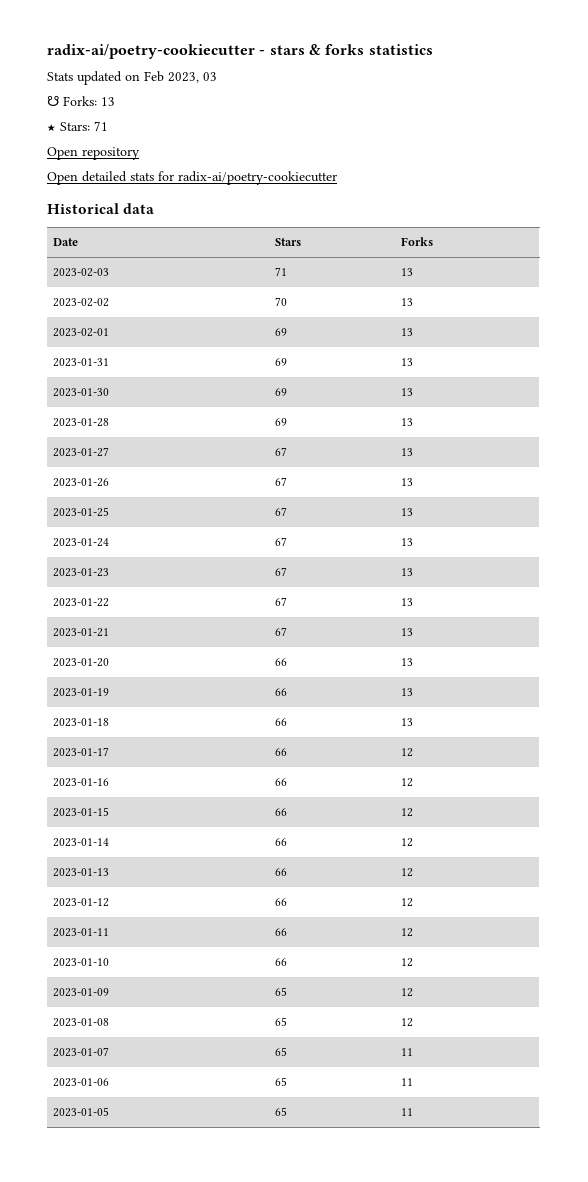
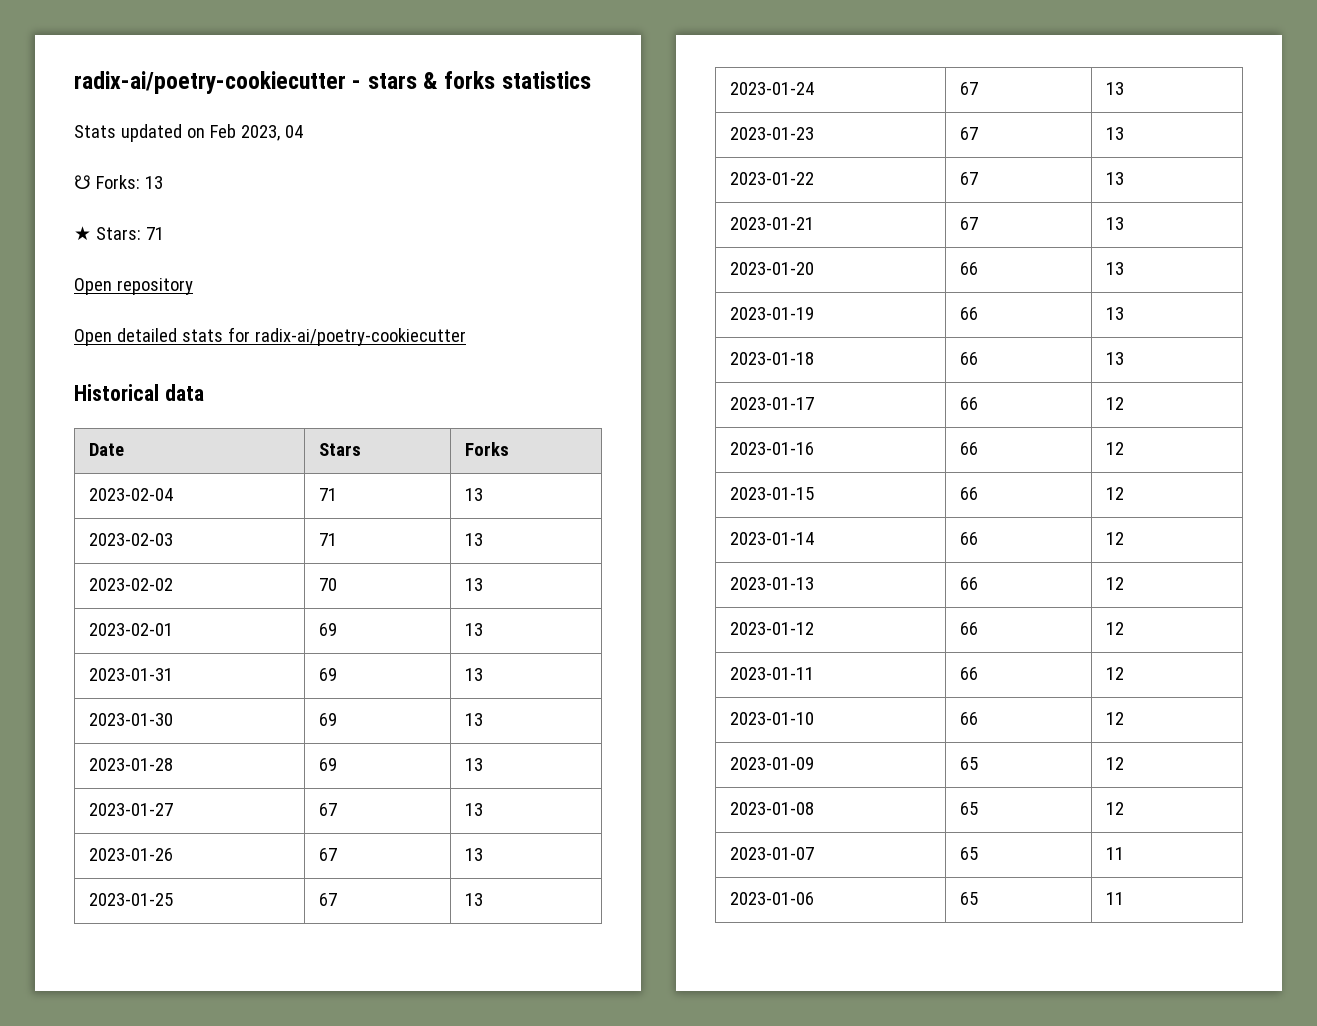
- Stats updated on Feb 2023, 03
+ Stats updated on Feb 2023, 04
+ 2023-02-04 | 71 | 13
- 2023-01-05 | 65 | 11

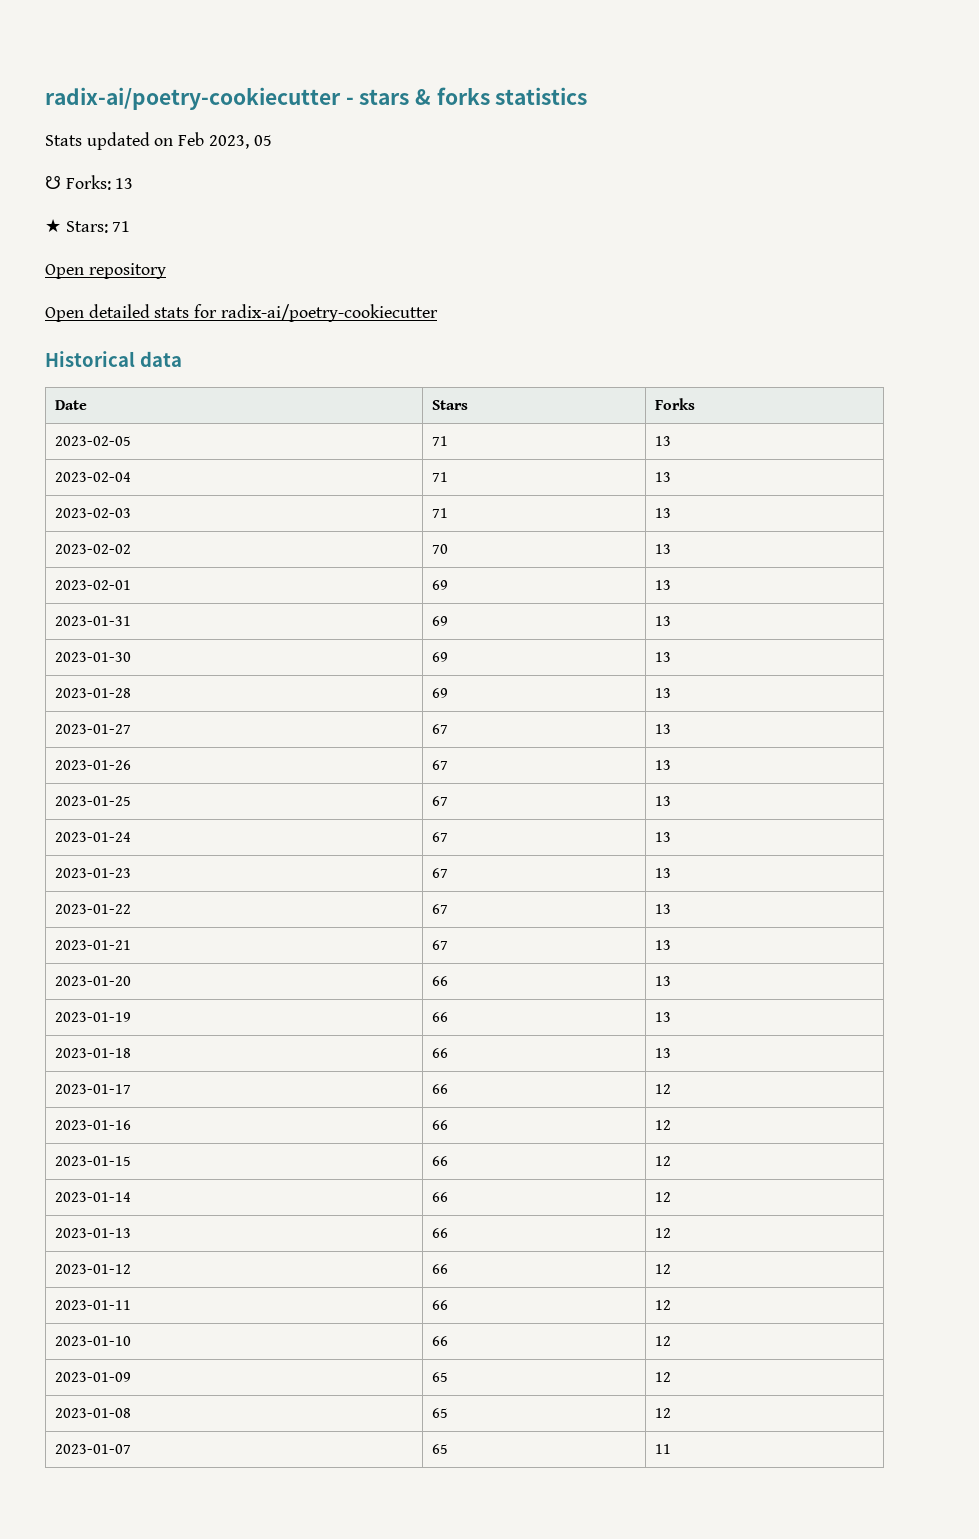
- Stats updated on Feb 2023, 04
+ Stats updated on Feb 2023, 05
+ 2023-02-05 | 71 | 13
- 2023-01-06 | 65 | 11

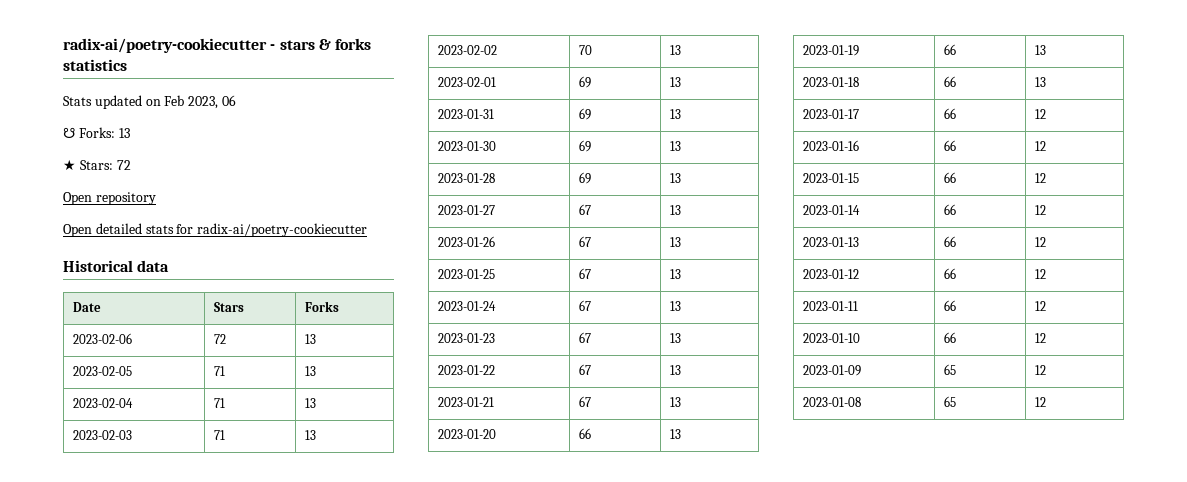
- Stats updated on Feb 2023, 05
+ Stats updated on Feb 2023, 06
- ★ Stars: 71
+ ★ Stars: 72
+ 2023-02-06 | 72 | 13
- 2023-01-07 | 65 | 11

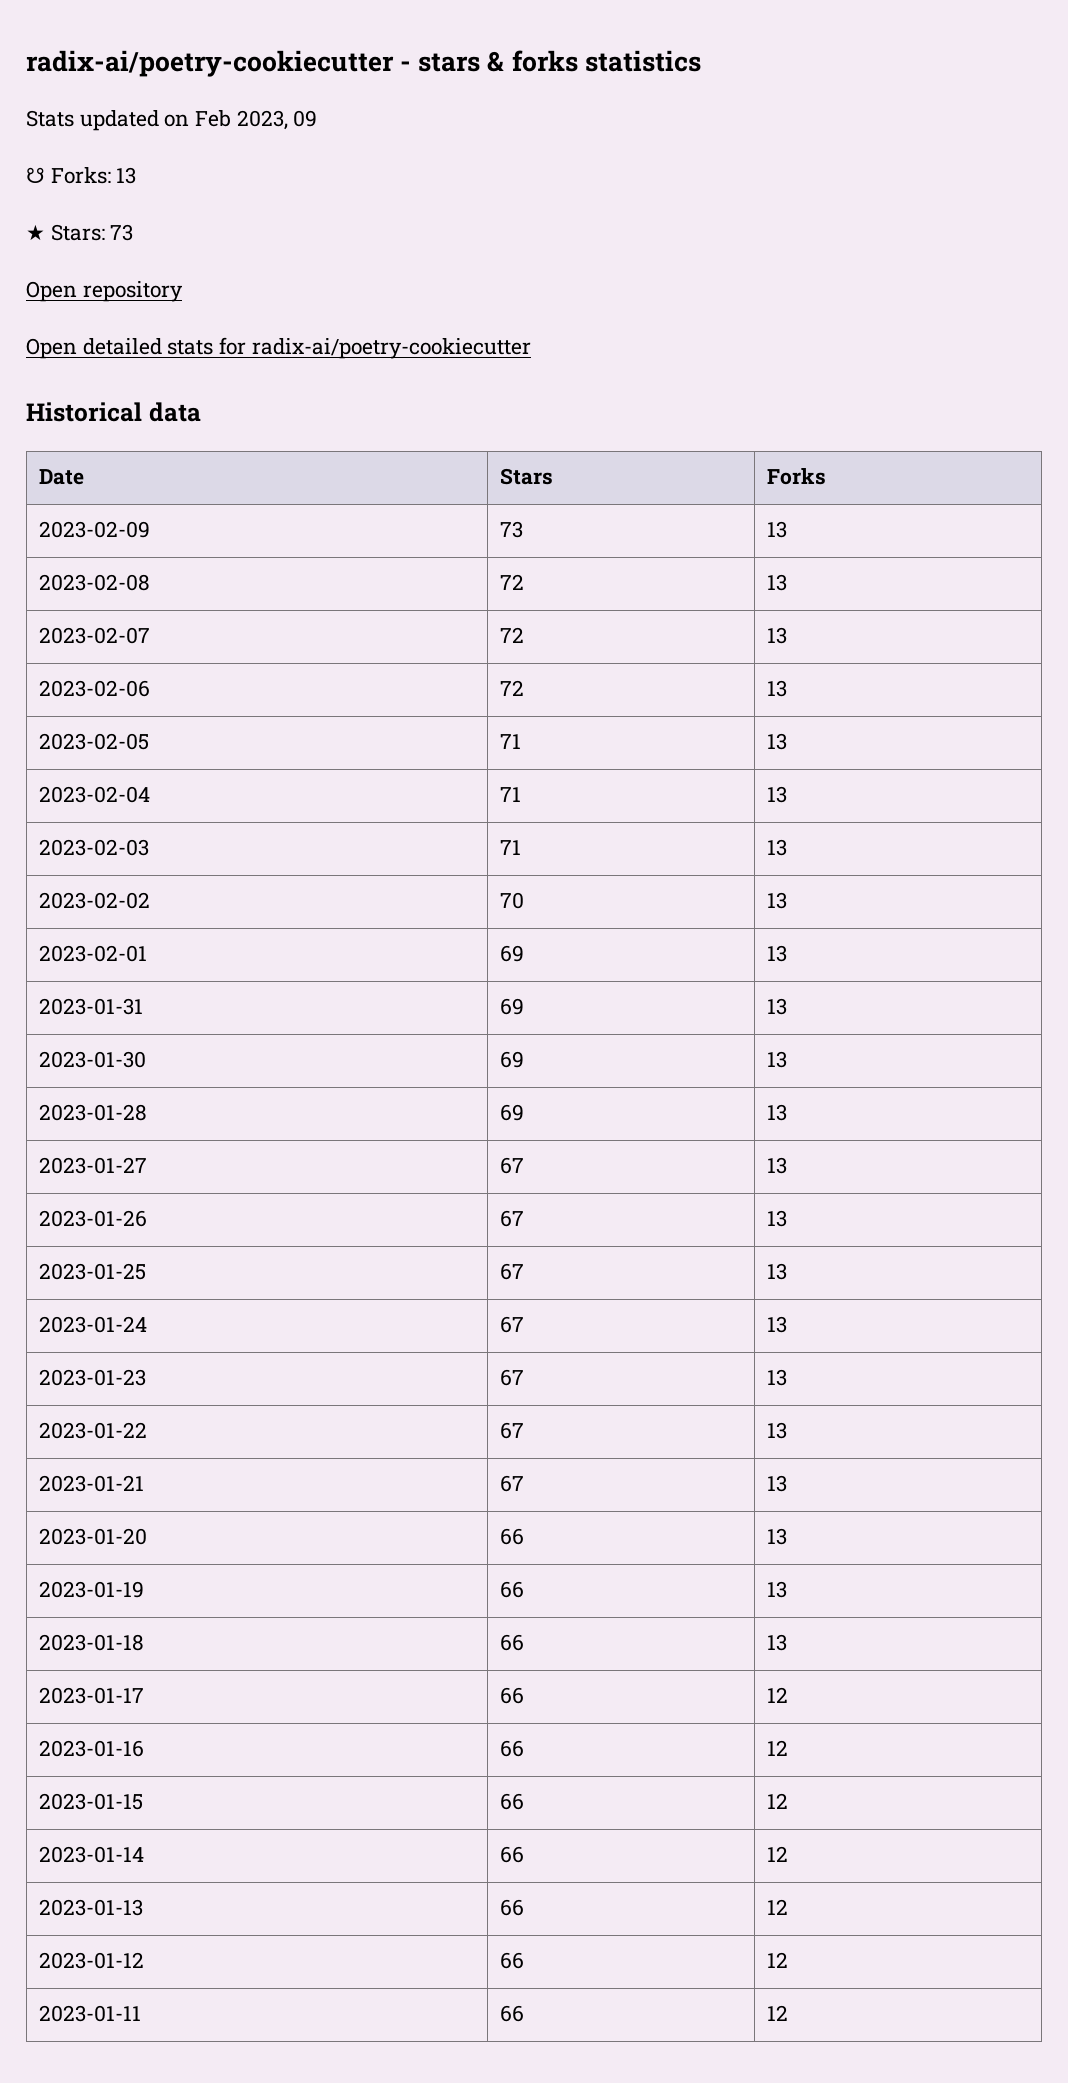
- Stats updated on Feb 2023, 06
+ Stats updated on Feb 2023, 09
- ★ Stars: 72
+ ★ Stars: 73
+ 2023-02-09 | 73 | 13
+ 2023-02-08 | 72 | 13
+ 2023-02-07 | 72 | 13
- 2023-01-10 | 66 | 12
- 2023-01-09 | 65 | 12
- 2023-01-08 | 65 | 12

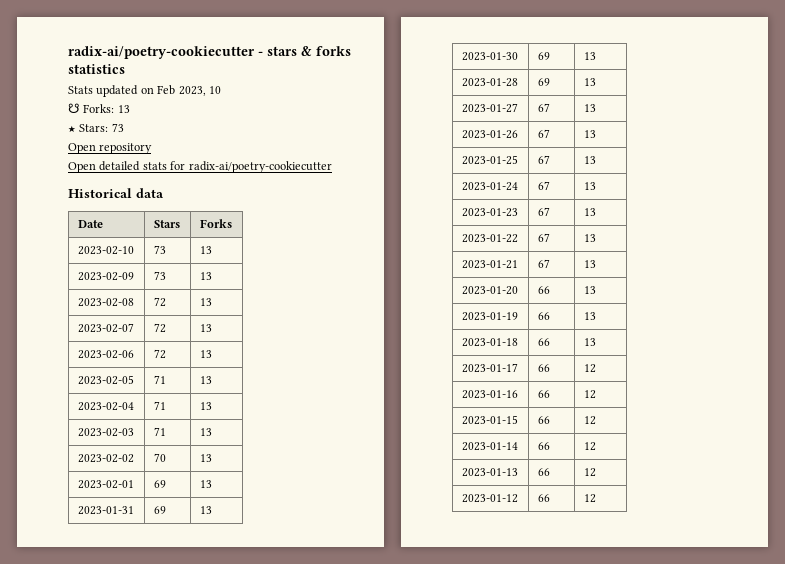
- Stats updated on Feb 2023, 09
+ Stats updated on Feb 2023, 10
+ 2023-02-10 | 73 | 13
- 2023-01-11 | 66 | 12

